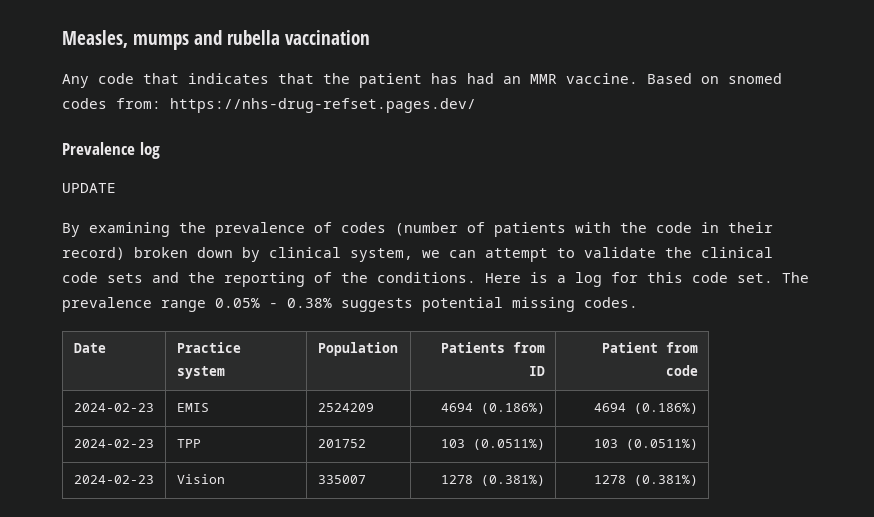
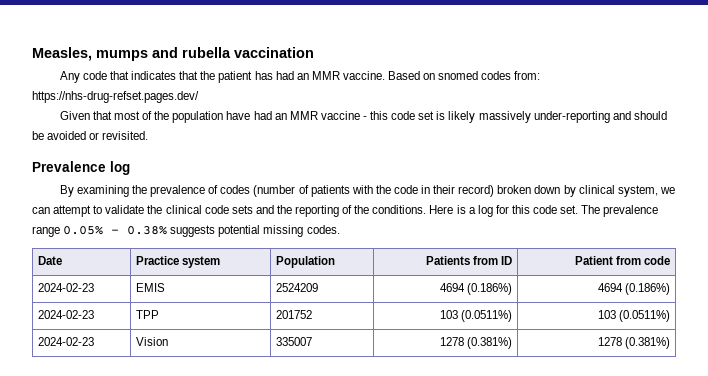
+ Given that most of the population have had an MMR vaccine - this code set is likely massively under-reporting and should be avoided or revisited.
- UPDATE

